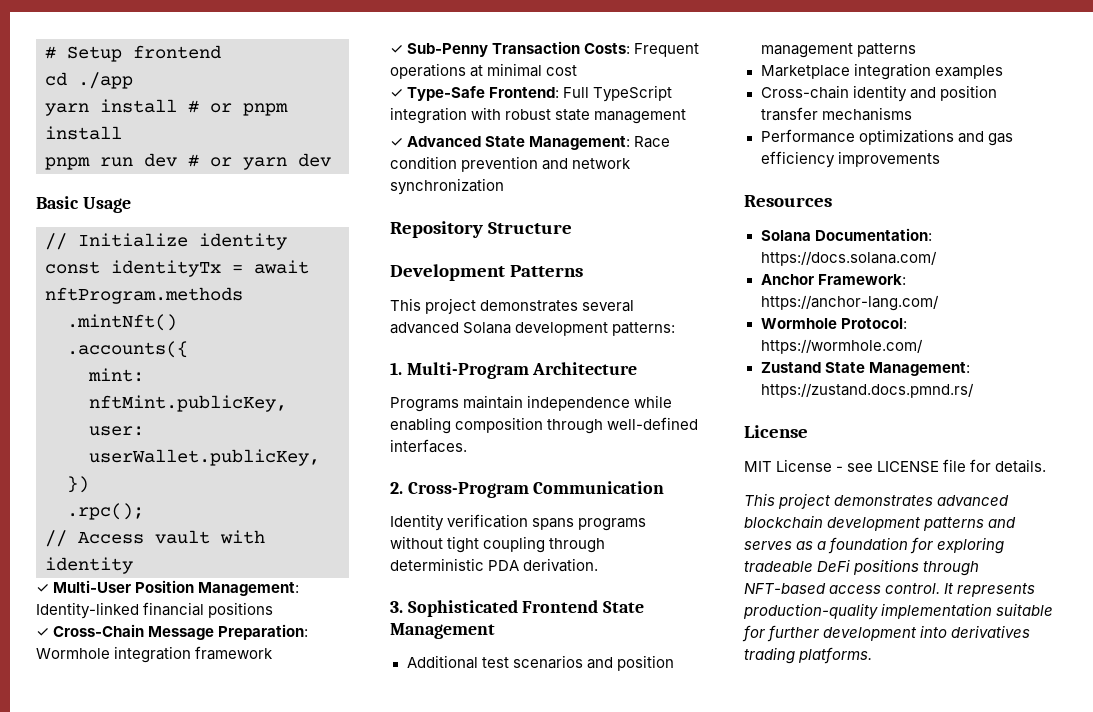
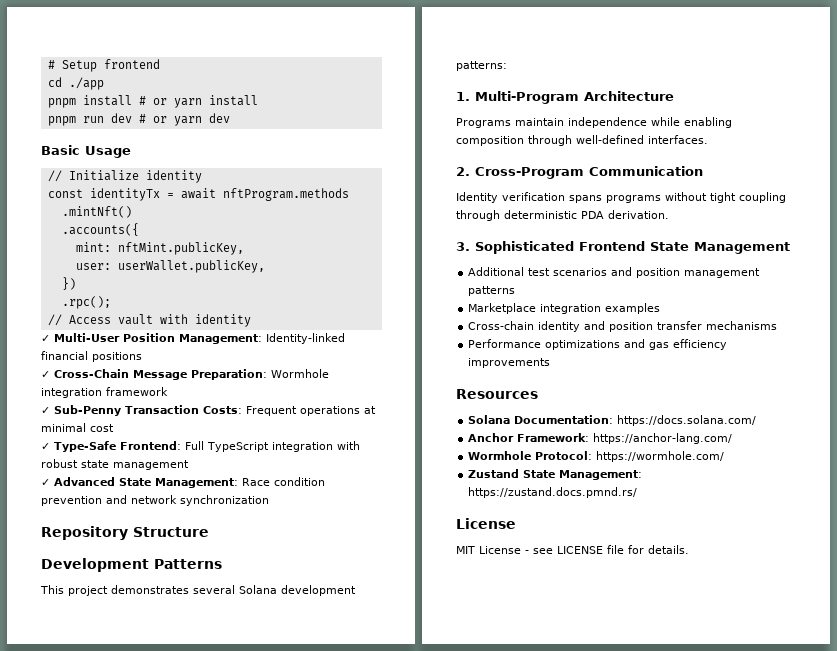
- yarn install # or pnpm install
+ pnpm install # or yarn install
- This project demonstrates several advanced Solana development patterns:
+ This project demonstrates several Solana development patterns:
- This project demonstrates advanced blockchain development patterns and serves as a foundation for exploring tradeable DeFi positions through NFT-based access control. It represents production-quality implementation suitable for further development into derivatives trading platforms.

